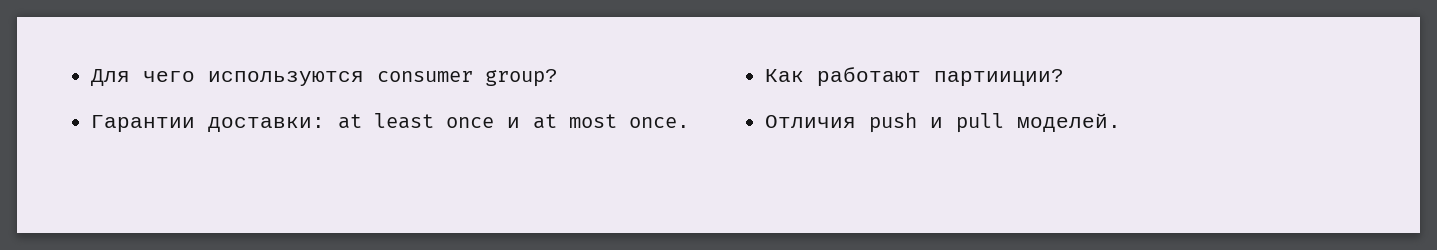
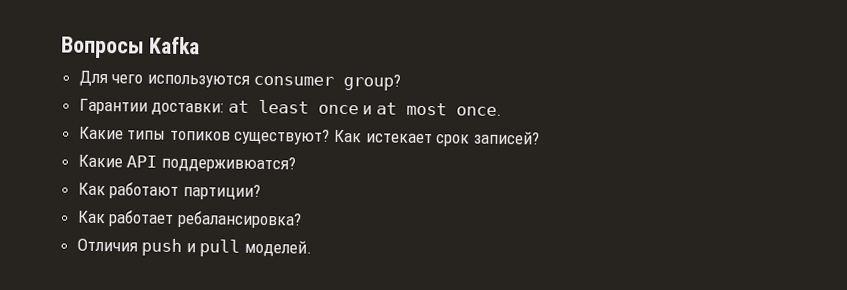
+ Вопросы Kafka
- Как работают партииции?
+ Какие типы топиков существуют? Как истекает срок записей?
+ Какие API поддерживюатся?
+ Как работают партиции?
+ Как работает ребалансировка?

